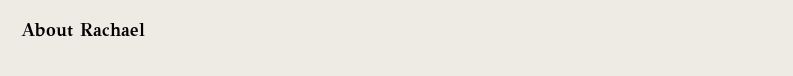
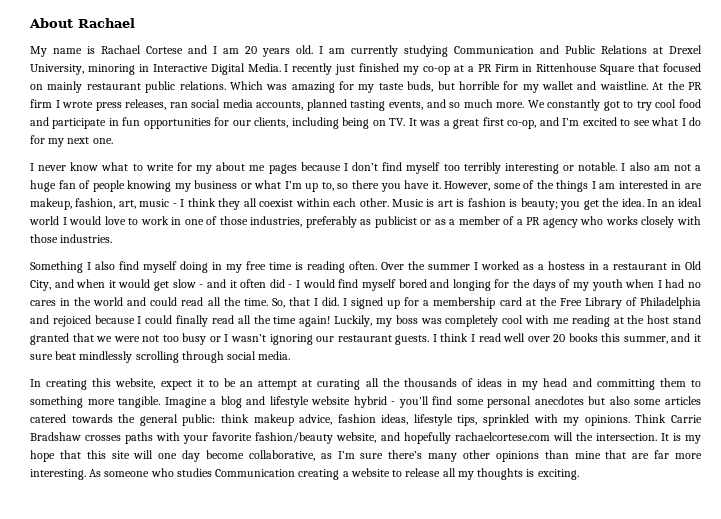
+ My name is Rachael Cortese and I am 20 years old. I am currently studying Communication and Public Relations at Drexel University, minoring in Interactive Digital Media. I recently just finished my co-op at a PR Firm in Rittenhouse Square that focused on mainly restaurant public relations. Which was amazing for my taste buds, but horrible for my wallet and waistline. At the PR firm I wrote press releases, ran social media accounts, planned tasting events, and so much more. We constantly got to try cool food and participate in fun opportunities for our clients, including being on TV. It was a great first co-op, and I’m excited to see what I do for my next one.
+ I never know what to write for my about me pages because I don’t find myself too terribly interesting or notable. I also am not a huge fan of people knowing my business or what I’m up to, so there you have it. However, some of the things I am interested in are makeup, fashion, art, music - I think they all coexist within each other. Music is art is fashion is beauty; you get the idea. In an ideal world I would love to work in one of those industries, preferably as publicist or as a member of a PR agency who works closely with those industries.
+ Something I also find myself doing in my free time is reading often. Over the summer I worked as a hostess in a restaurant in Old City, and when it would get slow - and it often did - I would find myself bored and longing for the days of my youth when I had no cares in the world and could read all the time. So, that I did. I signed up for a membership card at the Free Library of Philadelphia and rejoiced because I could finally read all the time again! Luckily, my boss was completely cool with me reading at the host stand granted that we were not too busy or I wasn’t ignoring our restaurant guests. I think I read well over 20 books this summer, and it sure beat mindlessly scrolling through social media.
+ In creating this website, expect it to be an attempt at curating all the thousands of ideas in my head and committing them to something more tangible. Imagine a blog and lifestyle website hybrid - you’ll find some personal anecdotes but also some articles catered towards the general public: think makeup advice, fashion ideas, lifestyle tips, sprinkled with my opinions. Think Carrie Bradshaw crosses paths with your favorite fashion/beauty website, and hopefully rachaelcortese.com will the intersection. It is my hope that this site will one day become collaborative, as I’m sure there’s many other opinions than mine that are far more interesting. As someone who studies Communication creating a website to release all my thoughts is exciting.

